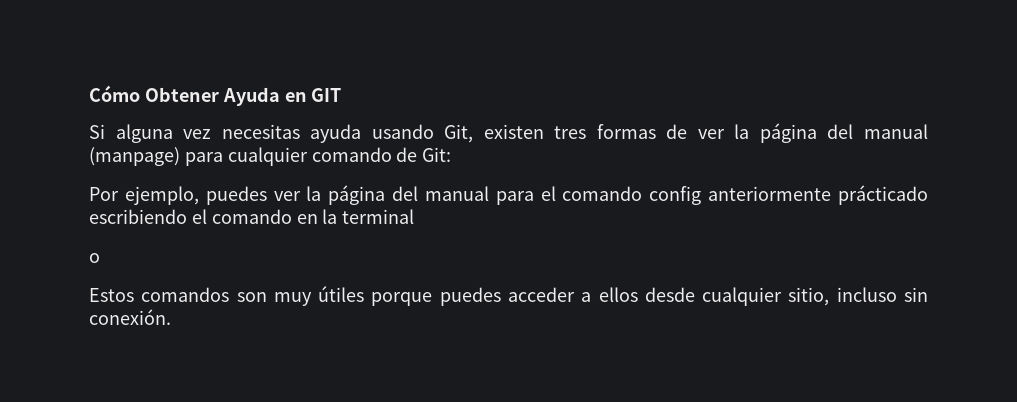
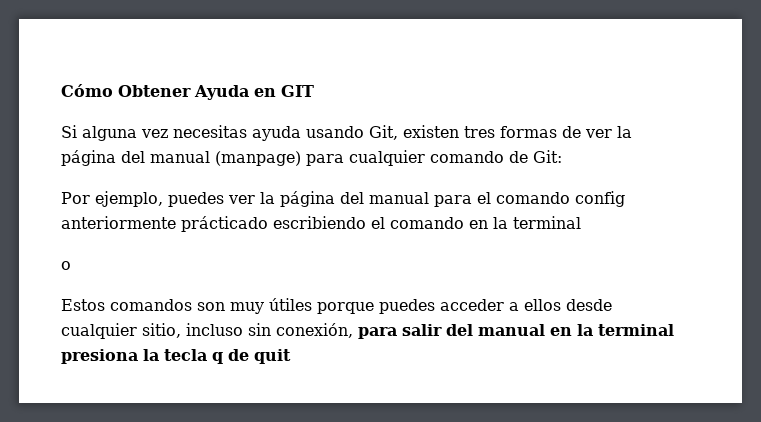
- Estos comandos son muy útiles porque puedes acceder a ellos desde cualquier sitio, incluso sin conexión.
+ Estos comandos son muy útiles porque puedes acceder a ellos desde cualquier sitio, incluso sin conexión, para salir del manual en la terminal presiona la tecla q de quit

